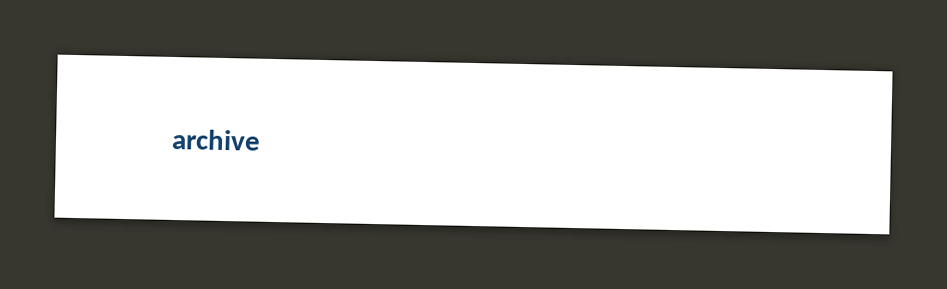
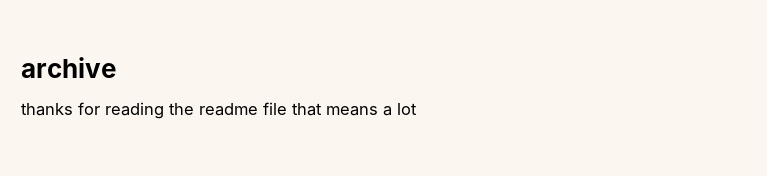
+ thanks for reading the readme file that means a lot

